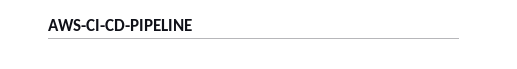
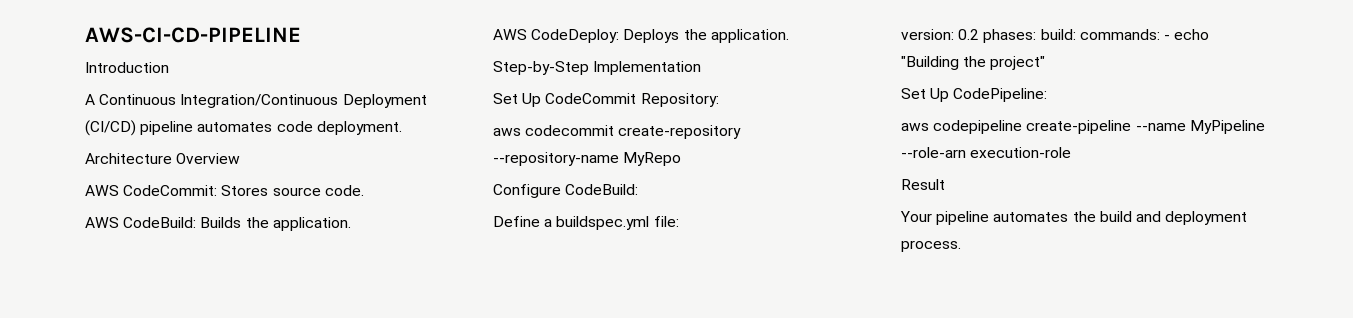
+ Introduction
+ A Continuous Integration/Continuous Deployment (CI/CD) pipeline automates code deployment.
+ Architecture Overview
+ AWS CodeCommit: Stores source code.
+ AWS CodeBuild: Builds the application.
+ AWS CodeDeploy: Deploys the application.
+ Step-by-Step Implementation
+ Set Up CodeCommit Repository:
+ aws codecommit create-repository --repository-name MyRepo
+ Configure CodeBuild:
+ Define a buildspec.yml file:
+ version: 0.2 phases: build: commands: - echo "Building the project"
+ Set Up CodePipeline:
+ aws codepipeline create-pipeline --name MyPipeline --role-arn execution-role
+ Result
+ Your pipeline automates the build and deployment process.

